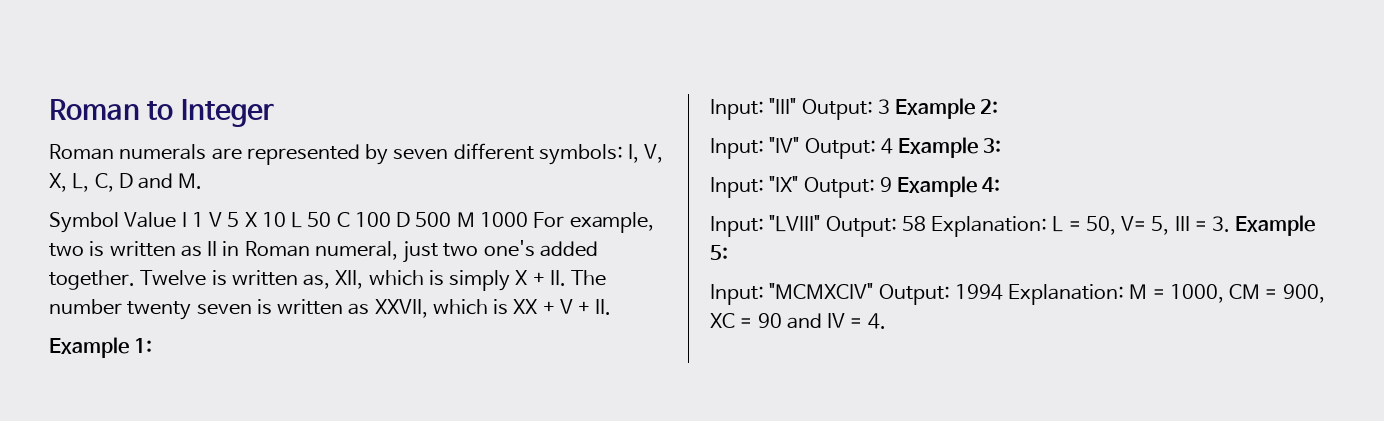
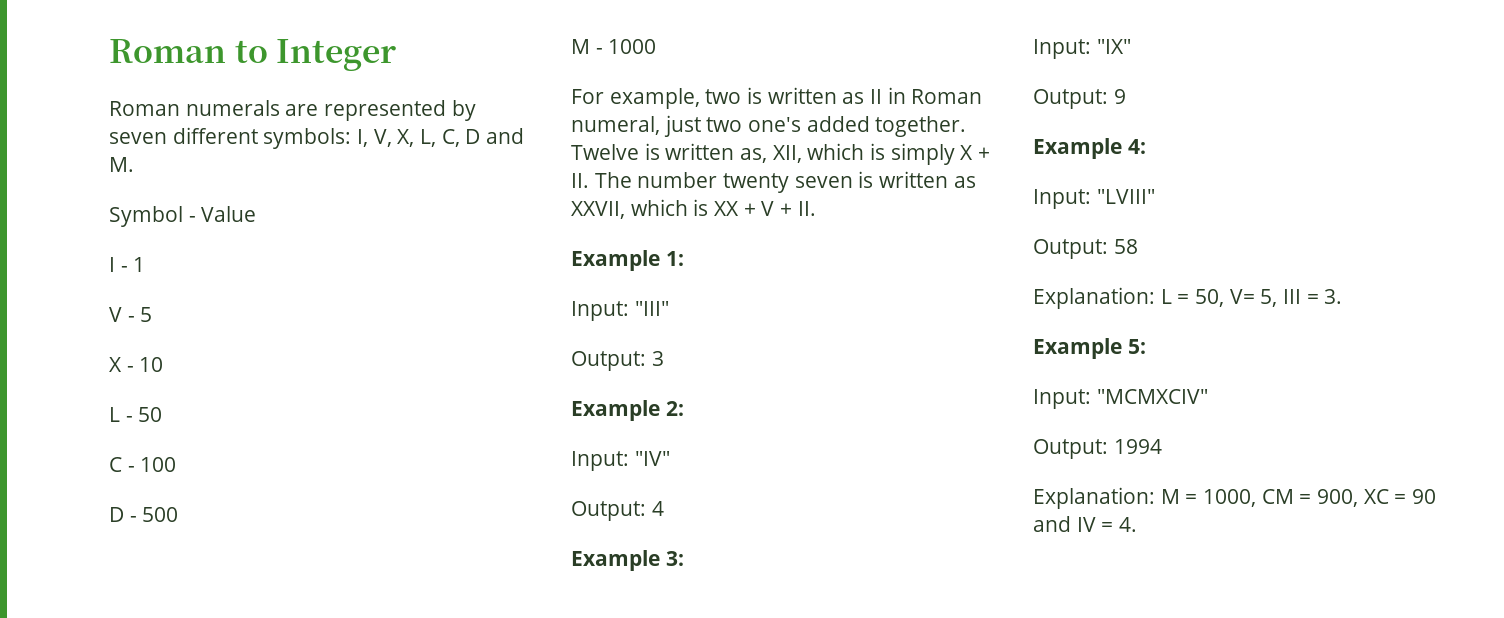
- Symbol Value I 1 V 5 X 10 L 50 C 100 D 500 M 1000 For example, two is written as II in Roman numeral, just two one's added together.
+ Symbol - Value
+ I - 1
+ V - 5
+ X - 10
+ L - 50
+ C - 100
+ D - 500
+ M - 1000
+ For example, two is written as II in Roman numeral, just two one's added together.
- Input: "III" Output: 3 Example 2:
+ Input: "III"
+ Output: 3
+ Example 2:
- Input: "IV" Output: 4 Example 3:
+ Input: "IV"
+ Output: 4
+ Example 3:
- Input: "IX" Output: 9 Example 4:
+ Input: "IX"
+ Output: 9
+ Example 4:
- Input: "LVIII" Output: 58 Explanation: L = 50, V= 5, III = 3. Example 5:
+ Input: "LVIII"
+ Output: 58
+ Explanation: L = 50, V= 5, III = 3.
+ Example 5:
- Input: "MCMXCIV" Output: 1994 Explanation: M = 1000, CM = 900, XC = 90 and IV = 4.
+ Input: "MCMXCIV"
+ Output: 1994
+ Explanation: M = 1000, CM = 900, XC = 90 and IV = 4.

